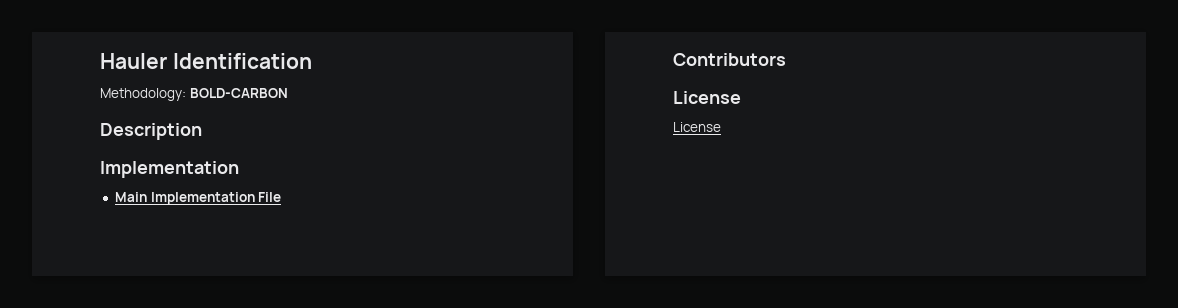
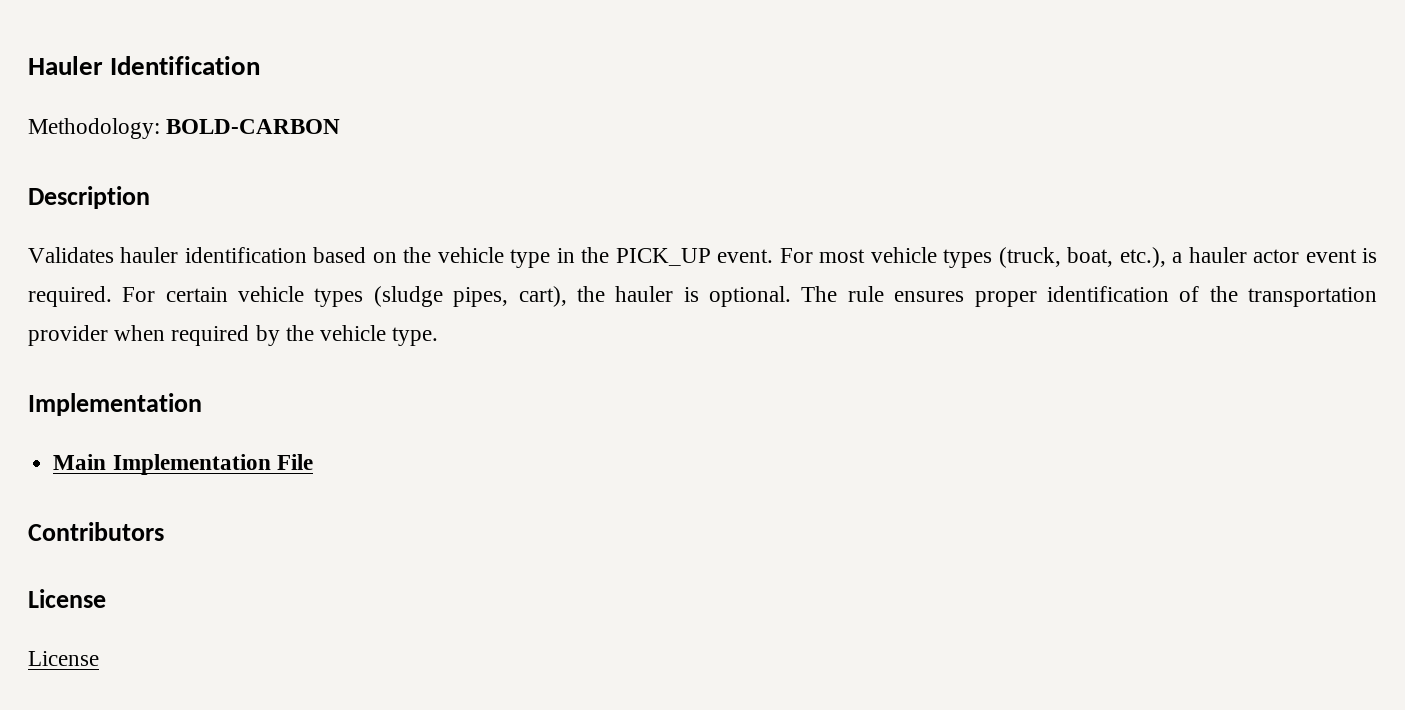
+ Validates hauler identification based on the vehicle type in the PICK_UP event. For most vehicle types (truck, boat, etc.), a hauler actor event is required. For certain vehicle types (sludge pipes, cart), the hauler is optional. The rule ensures proper identification of the transportation provider when required by the vehicle type.

